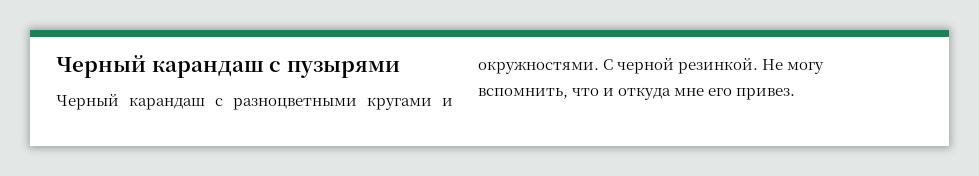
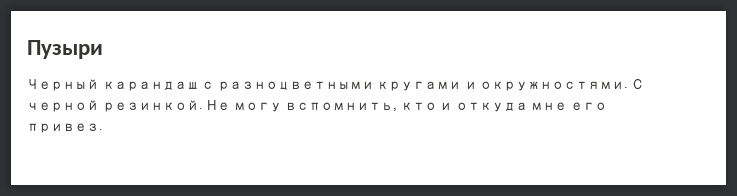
- Черный карандаш с пузырями
+ Пузыри
- Не могу вспомнить, что и откуда мне его привез.
+ Не могу вспомнить, кто и откуда мне его привез.

